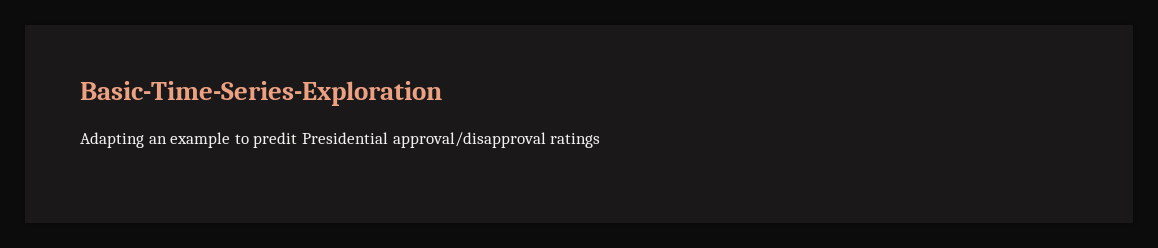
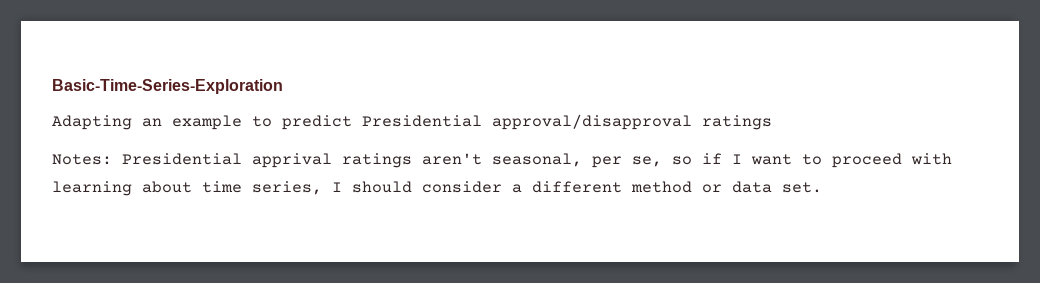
- Adapting an example to predit Presidential approval/disapproval ratings
+ Adapting an example to predict Presidential approval/disapproval ratings
+ Notes: Presidential apprival ratings aren't seasonal, per se, so if I want to proceed with learning about time series, I should consider a different method or data set.

